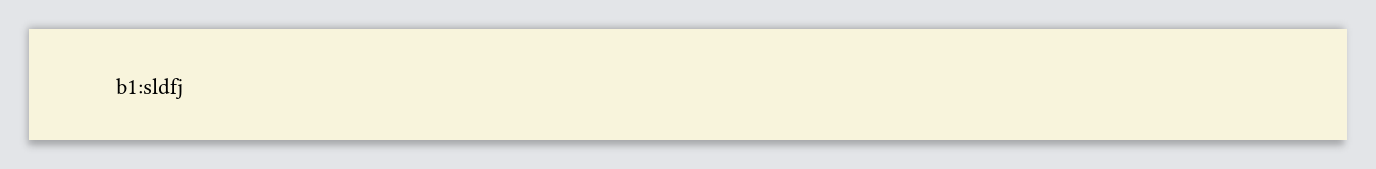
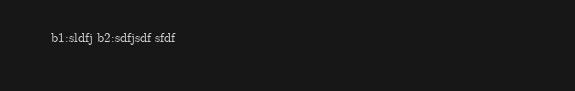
- b1:sldfj
+ b1:sldfj b2:sdfjsdf sfdf

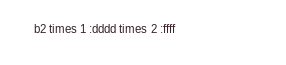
- b1:sldfj b2:sdfjsdf sfdf
+ b2 times 1 :dddd times 2 :ffff

